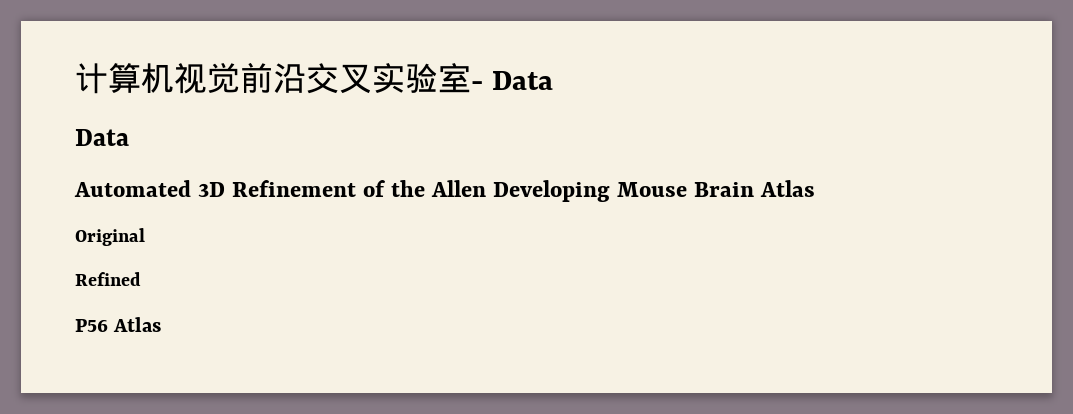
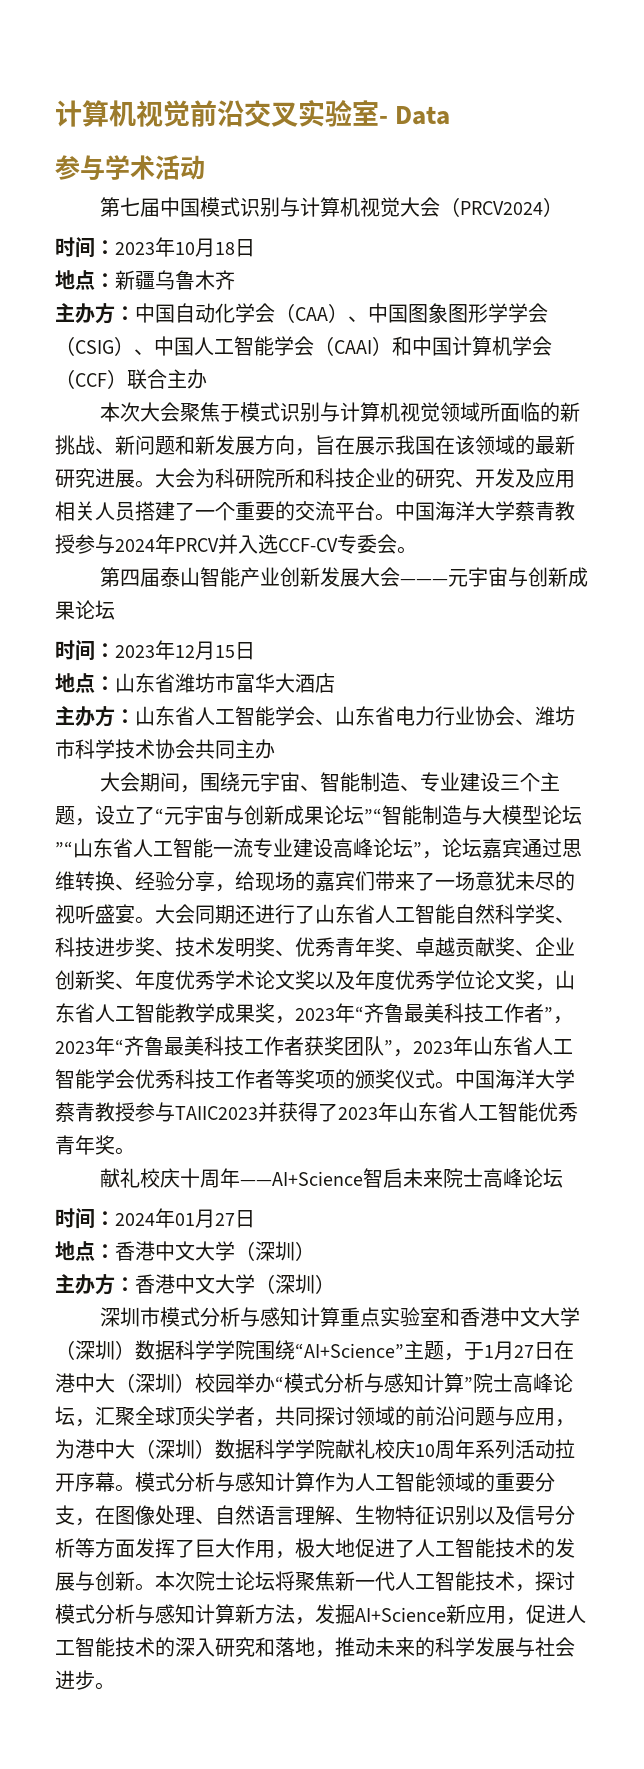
  计算机视觉前沿交叉实验室- Data
- Data
- Automated 3D Refinement of the Allen Developing Mouse Brain Atlas
- Original
- Refined
- P56 Atlas
+ 参与学术活动
+ 第七届中国模式识别与计算机视觉大会（PRCV2024）
+ 时间：2023年10月18日
+ 地点：新疆乌鲁木齐
+ 主办方：中国自动化学会（CAA）、中国图象图形学学会（CSIG）、中国人工智能学会（CAAI）和中国计算机学会（CCF）联合主办
+ 本次大会聚焦于模式识别与计算机视觉领域所面临的新挑战、新问题和新发展方向，旨在展示我国在该领域的最新研究进展。大会为科研院所和科技企业的研究、开发及应用相关人员搭建了一个重要的交流平台。中国海洋大学蔡青教授参与2024年PRCV并入选CCF-CV专委会。
+ 第四届泰山智能产业创新发展大会———元宇宙与创新成果论坛
+ 时间：2023年12月15日
+ 地点：山东省潍坊市富华大酒店
+ 主办方：山东省人工智能学会、山东省电力行业协会、潍坊市科学技术协会共同主办
+ 大会期间，围绕元宇宙、智能制造、专业建设三个主题，设立了“元宇宙与创新成果论坛”“智能制造与大模型论坛”“山东省人工智能一流专业建设高峰论坛”，论坛嘉宾通过思维转换、经验分享，给现场的嘉宾们带来了一场意犹未尽的视听盛宴。大会同期还进行了山东省人工智能自然科学奖、科技进步奖、技术发明奖、优秀青年奖、卓越贡献奖、企业创新奖、年度优秀学术论文奖以及年度优秀学位论文奖，山东省人工智能教学成果奖，2023年“齐鲁最美科技工作者”，2023年“齐鲁最美科技工作者获奖团队”，2023年山东省人工智能学会优秀科技工作者等奖项的颁奖仪式。中国海洋大学蔡青教授参与TAIIC2023并获得了2023年山东省人工智能优秀青年奖。
+ 献礼校庆十周年——AI+Science智启未来院士高峰论坛
+ 时间：2024年01月27日
+ 地点：香港中文大学（深圳）
+ 主办方：香港中文大学（深圳）
+ 深圳市模式分析与感知计算重点实验室和香港中文大学（深圳）数据科学学院围绕“AI+Science”主题，于1月27日在港中大（深圳）校园举办“模式分析与感知计算”院士高峰论坛，汇聚全球顶尖学者，共同探讨领域的前沿问题与应用，为港中大（深圳）数据科学学院献礼校庆10周年系列活动拉开序幕。模式分析与感知计算作为人工智能领域的重要分支，在图像处理、自然语言理解、生物特征识别以及信号分析等方面发挥了巨大作用，极大地促进了人工智能技术的发展与创新。本次院士论坛将聚焦新一代人工智能技术，探讨模式分析与感知计算新方法，发掘AI+Science新应用，促进人工智能技术的深入研究和落地，推动未来的科学发展与社会进步。

